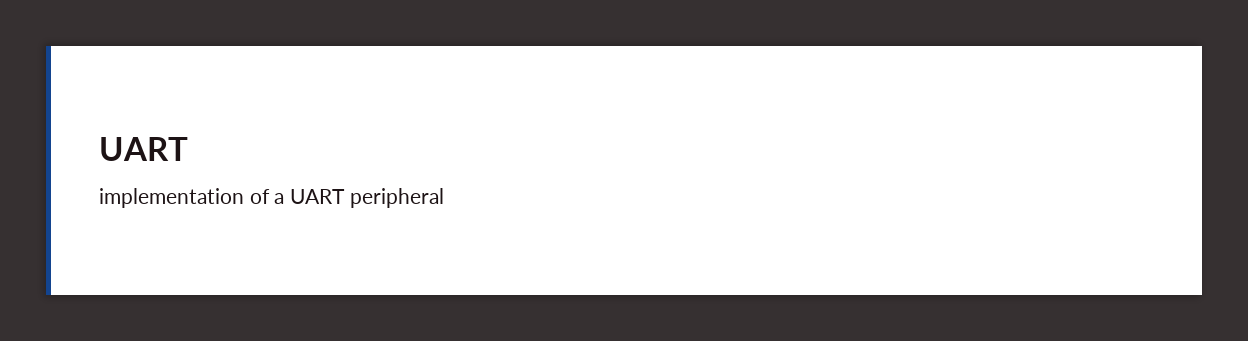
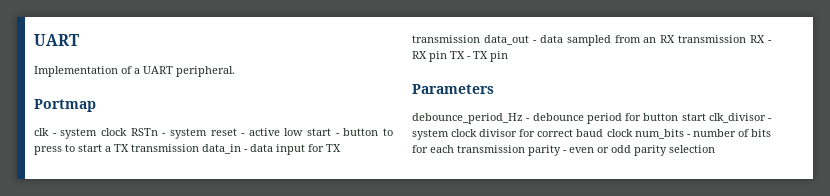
- implementation of a UART peripheral
+ Implementation of a UART peripheral.
+ Portmap
+ clk - system clock RSTn - system reset - active low start - button to press to start a TX transmission data_in - data input for TX transmission data_out - data sampled from an RX transmission RX - RX pin TX - TX pin
+ Parameters
+ debounce_period_Hz - debounce period for button start clk_divisor - system clock divisor for correct baud clock num_bits - number of bits for each transmission parity - even or odd parity selection

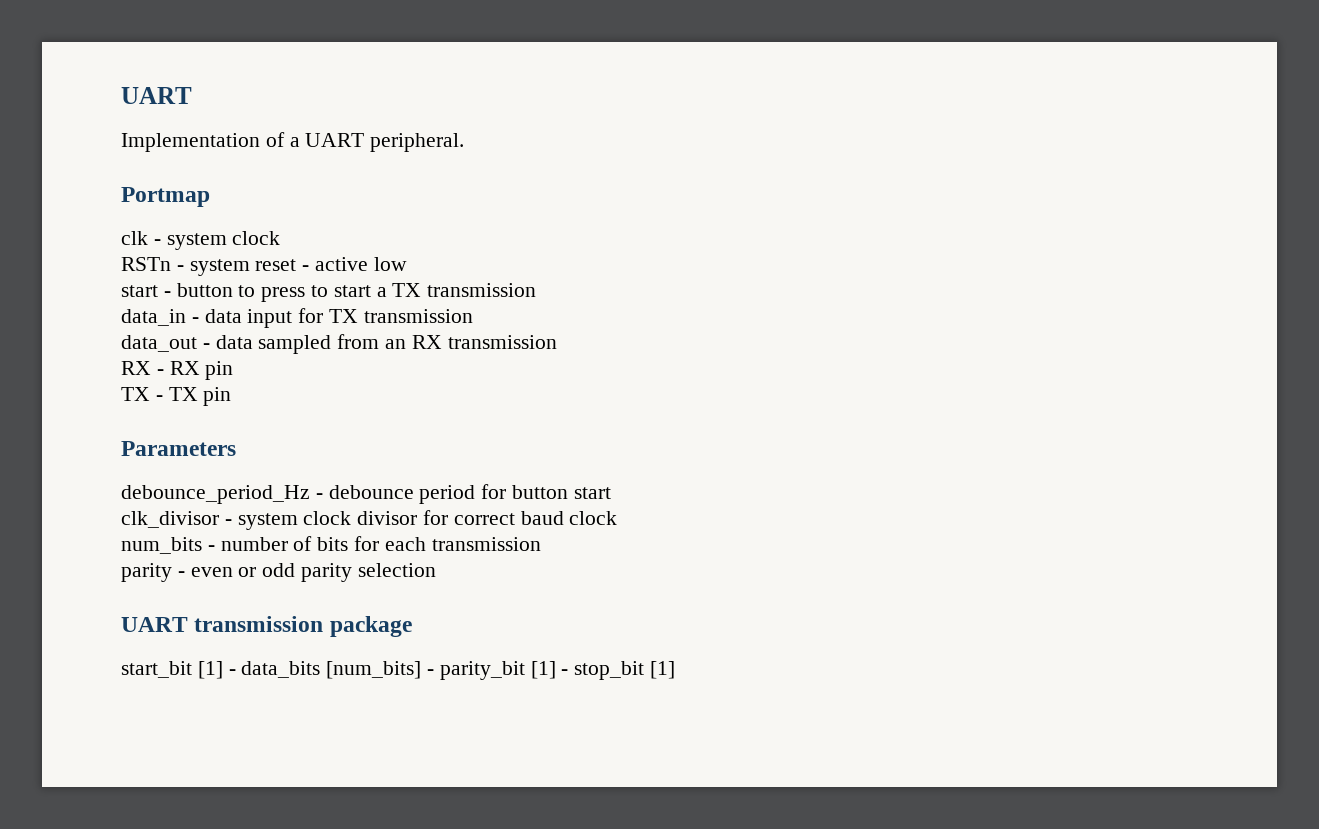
- clk - system clock RSTn - system reset - active low start - button to press to start a TX transmission data_in - data input for TX transmission data_out - data sampled from an RX transmission RX - RX pin TX - TX pin
+ clk - system clock
+ RSTn - system reset - active low
+ start - button to press to start a TX transmission
+ data_in - data input for TX transmission
+ data_out - data sampled from an RX transmission
+ RX - RX pin
+ TX - TX pin
- debounce_period_Hz - debounce period for button start clk_divisor - system clock divisor for correct baud clock num_bits - number of bits for each transmission parity - even or odd parity selection
+ debounce_period_Hz - debounce period for button start
+ clk_divisor - system clock divisor for correct baud clock
+ num_bits - number of bits for each transmission
+ parity - even or odd parity selection
+ UART transmission package
+ start_bit [1] - data_bits [num_bits] - parity_bit [1] - stop_bit [1]

